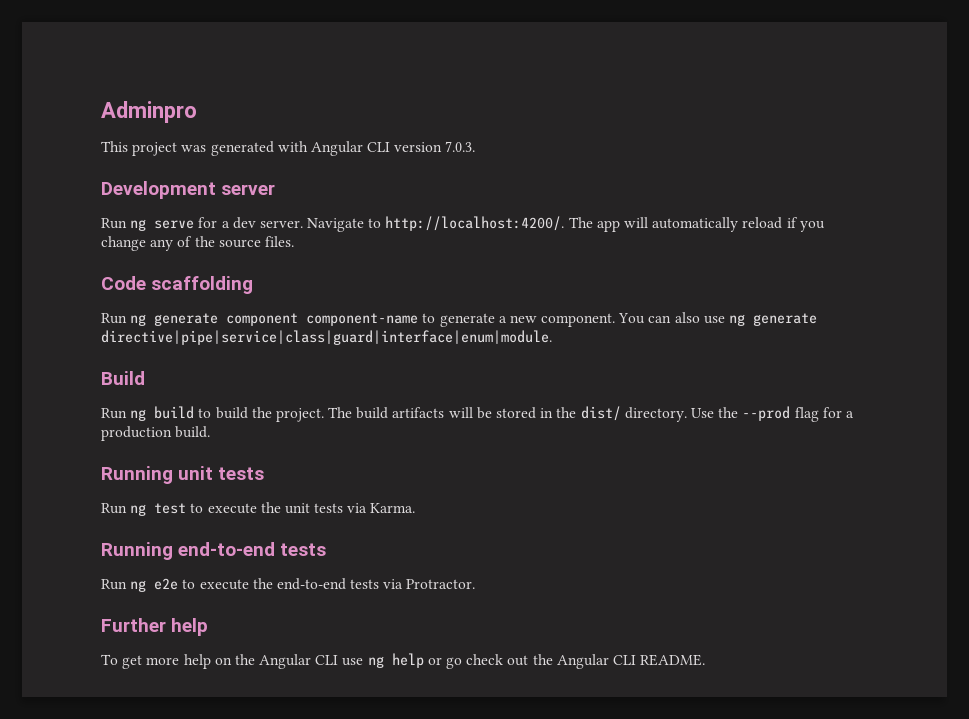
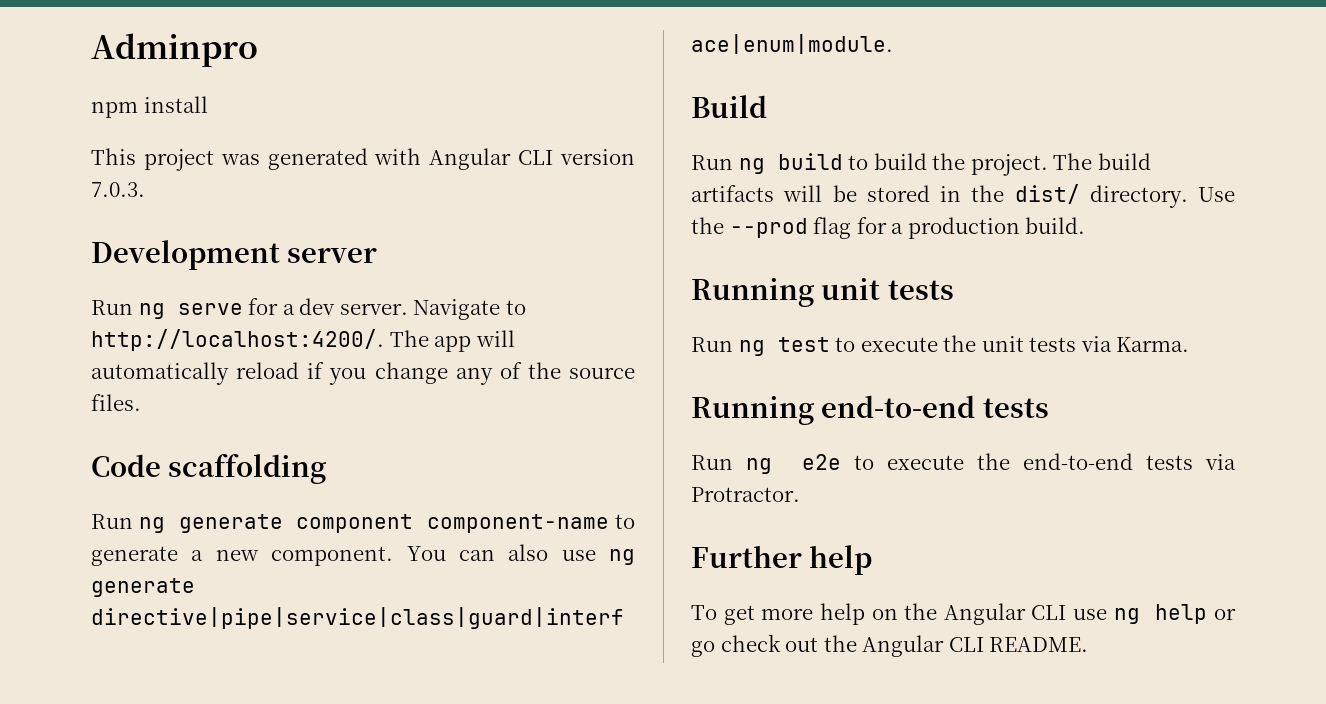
+ npm install

